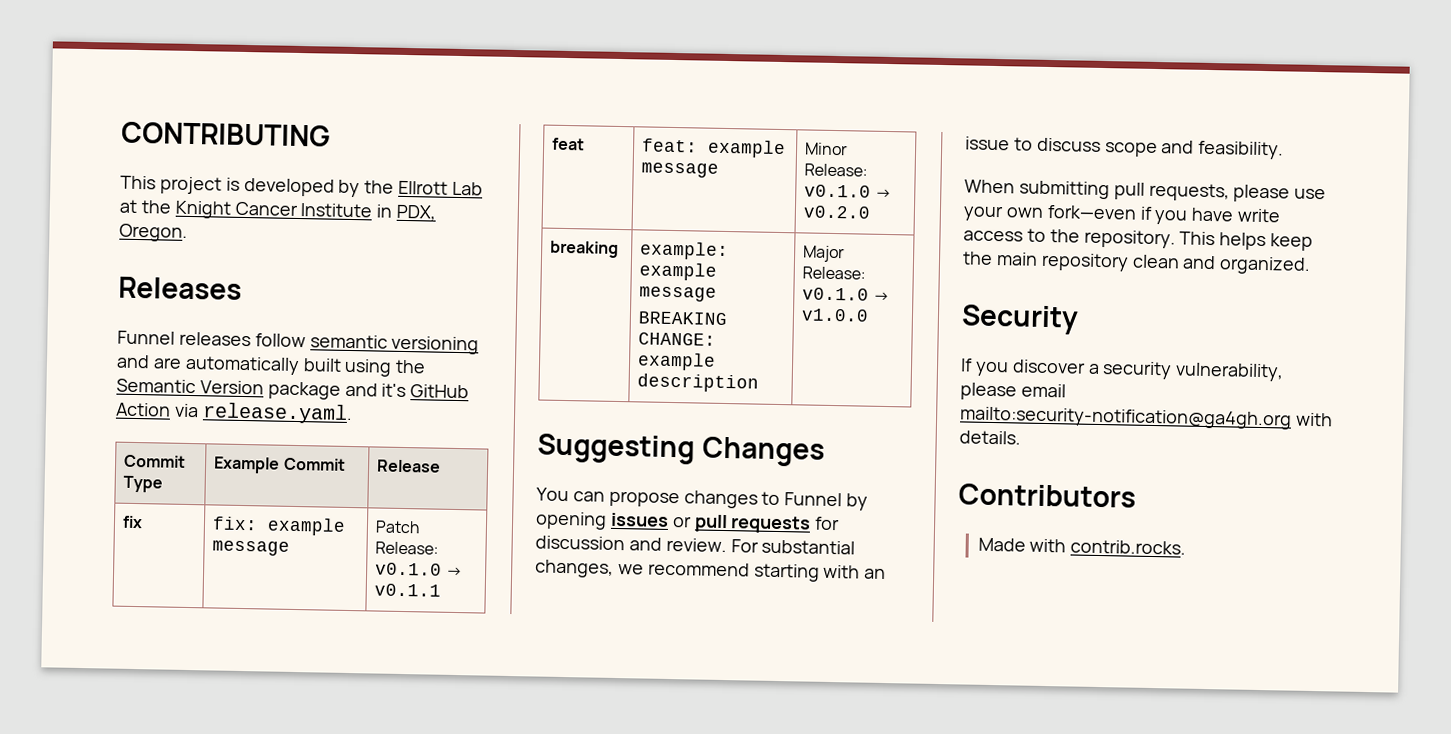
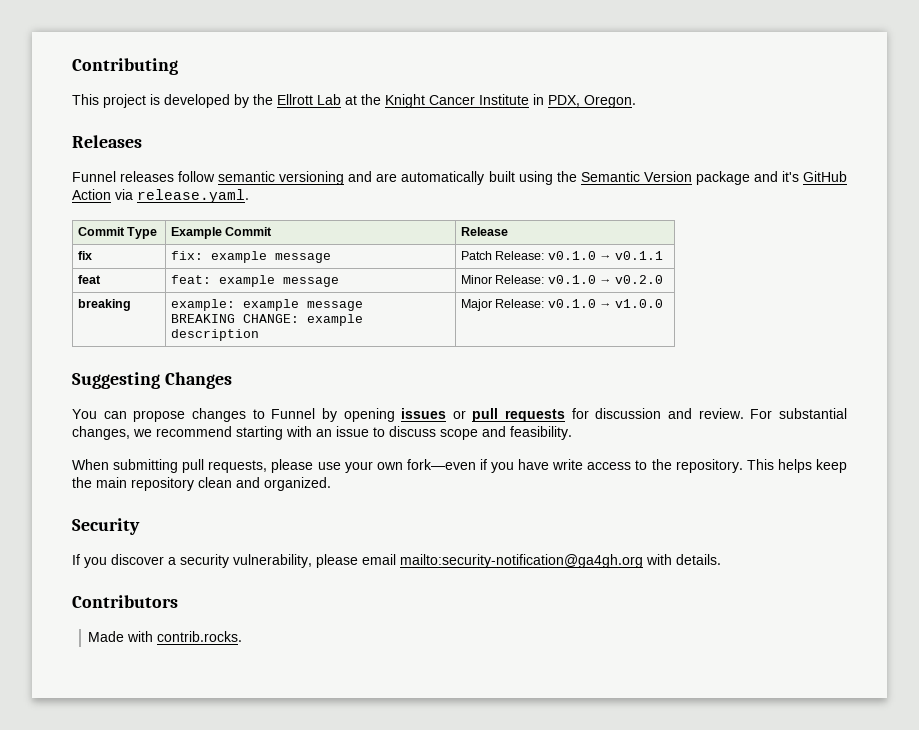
- CONTRIBUTING
+ Contributing

